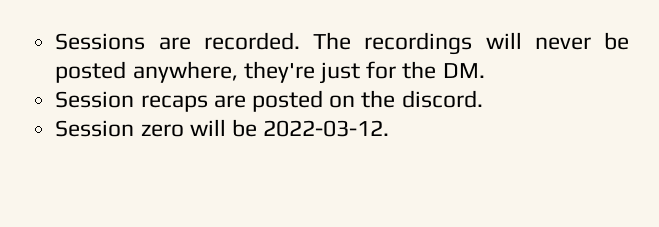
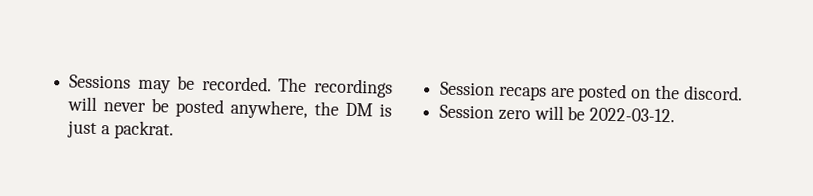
- Sessions are recorded.
+ Sessions may be recorded.
- The recordings will never be posted anywhere, they're just for the DM.
+ The recordings will never be posted anywhere, the DM is just a packrat.

